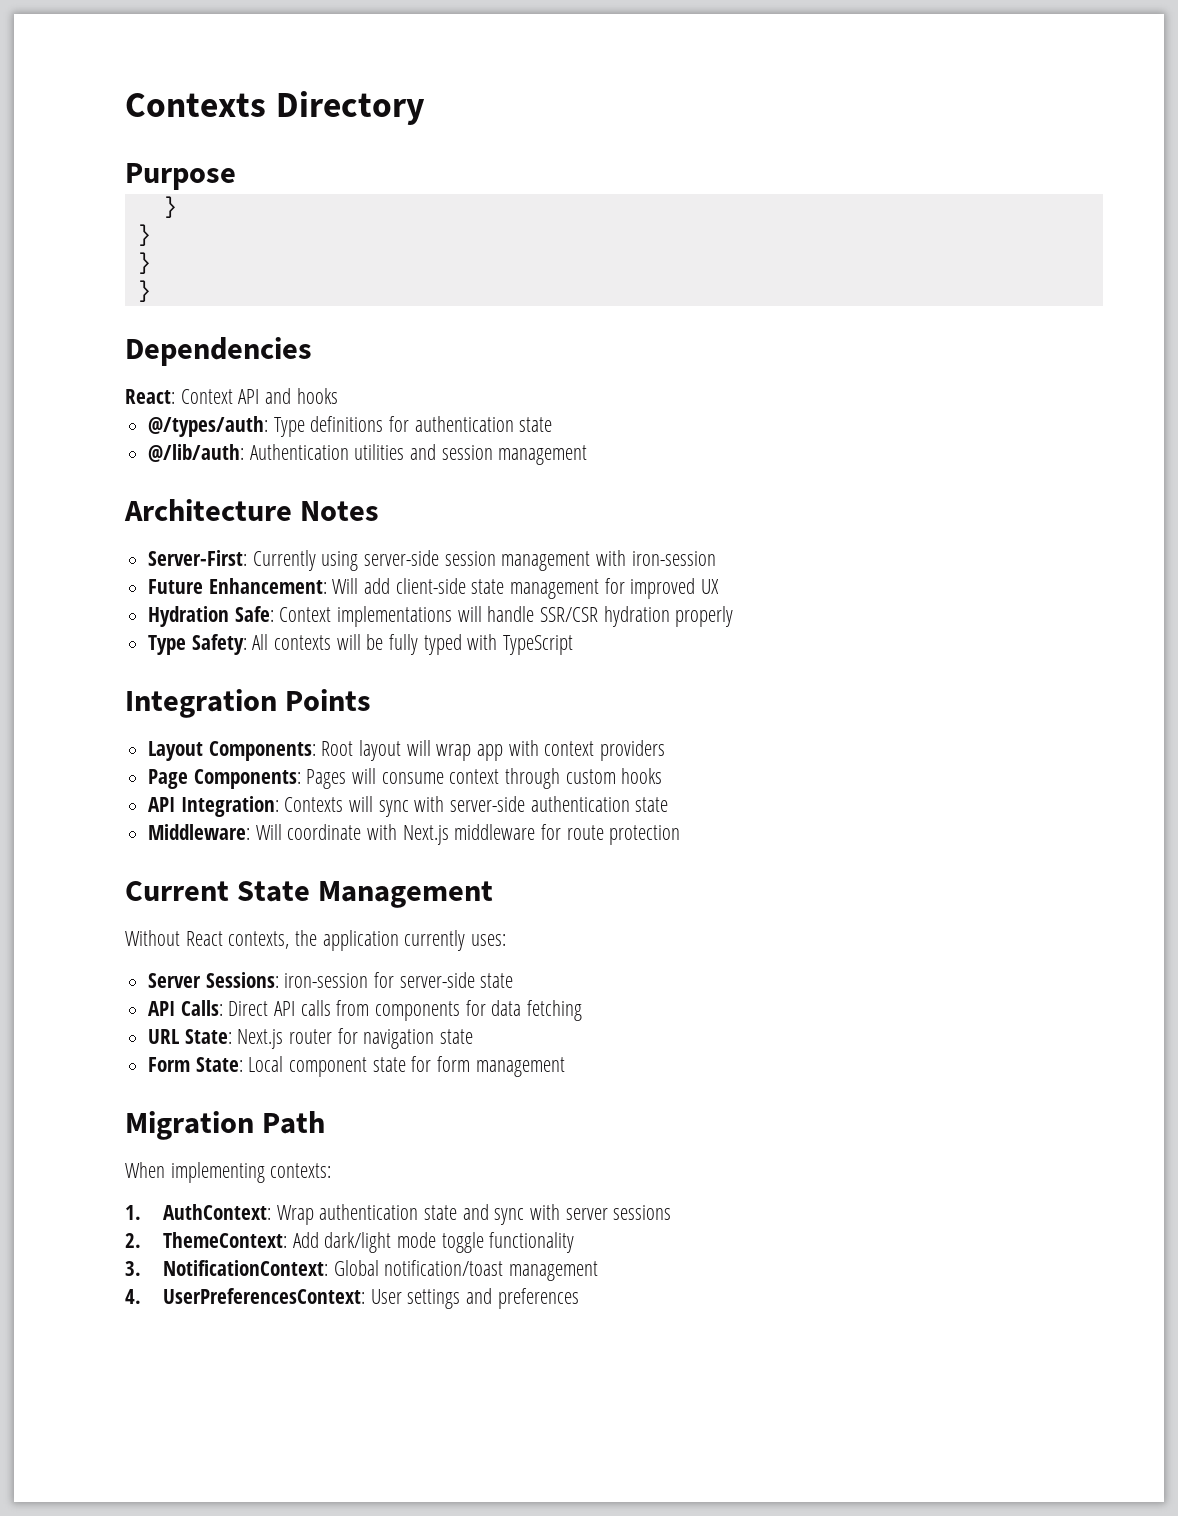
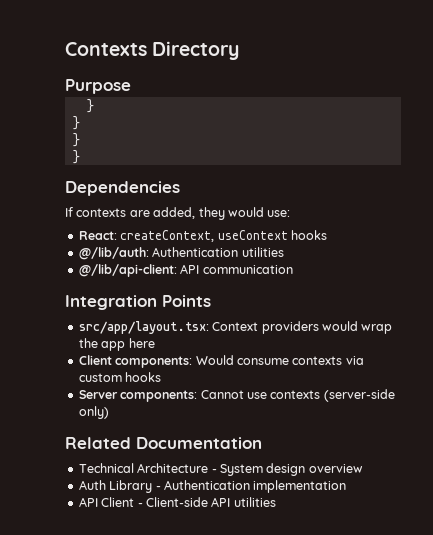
- React: Context API and hooks
- @/types/auth: Type definitions for authentication state
- @/lib/auth: Authentication utilities and session management
- Architecture Notes
- Server-First: Currently using server-side session management with iron-session
- Future Enhancement: Will add client-side state management for improved UX
- Hydration Safe: Context implementations will handle SSR/CSR hydration properly
- Type Safety: All contexts will be fully typed with TypeScript
+ If contexts are added, they would use:
+ React: createContext, useContext hooks
+ @/lib/auth: Authentication utilities
+ @/lib/api-client: API communication
  Integration Points
- Layout Components: Root layout will wrap app with context providers
- Page Components: Pages will consume context through custom hooks
- API Integration: Contexts will sync with server-side authentication state
- Middleware: Will coordinate with Next.js middleware for route protection
- Current State Management
- Without React contexts, the application currently uses:
- Server Sessions: iron-session for server-side state
- API Calls: Direct API calls from components for data fetching
- URL State: Next.js router for navigation state
- Form State: Local component state for form management
- Migration Path
- When implementing contexts:
- 1. AuthContext: Wrap authentication state and sync with server sessions
- 2. ThemeContext: Add dark/light mode toggle functionality
- 3. NotificationContext: Global notification/toast management
- 4. UserPreferencesContext: User settings and preferences
+ src/app/layout.tsx: Context providers would wrap the app here
+ Client components: Would consume contexts via custom hooks
+ Server components: Cannot use contexts (server-side only)
+ Related Documentation
+ Technical Architecture - System design overview
+ Auth Library - Authentication implementation
+ API Client - Client-side API utilities

